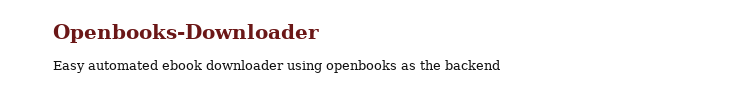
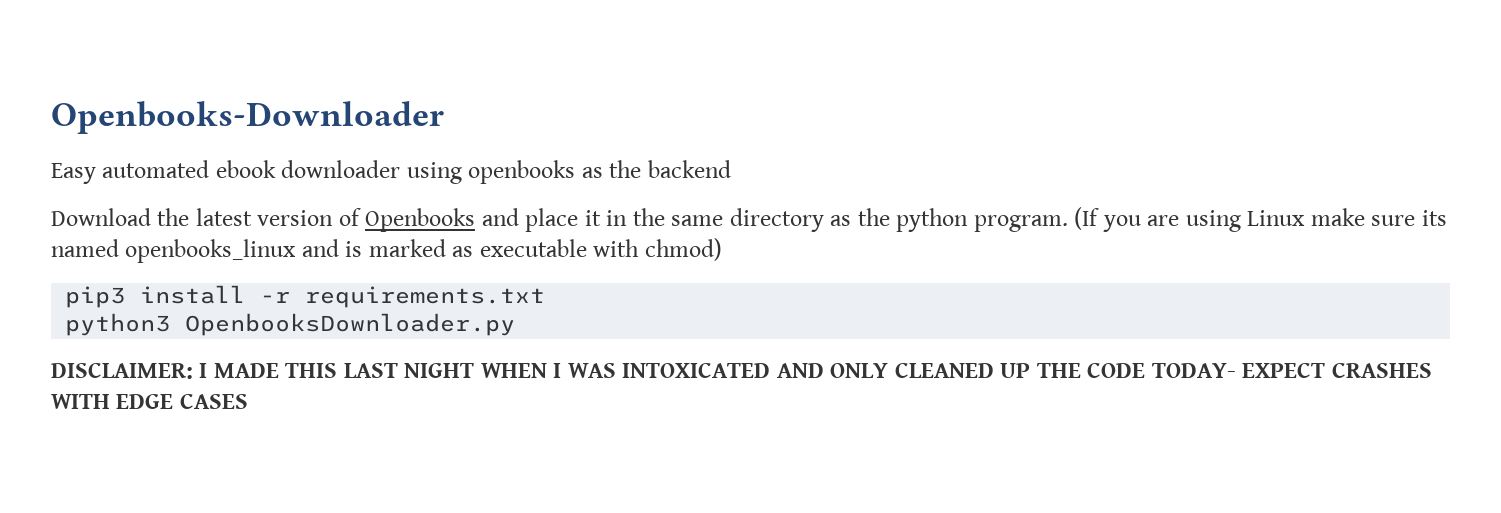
+ Download the latest version of Openbooks and place it in the same directory as the python program. (If you are using Linux make sure its named openbooks_linux and is marked as executable with chmod)
+ pip3 install -r requirements.txt
+ python3 OpenbooksDownloader.py
+ DISCLAIMER: I MADE THIS LAST NIGHT WHEN I WAS INTOXICATED AND ONLY CLEANED UP THE CODE TODAY- EXPECT CRASHES WITH EDGE CASES

